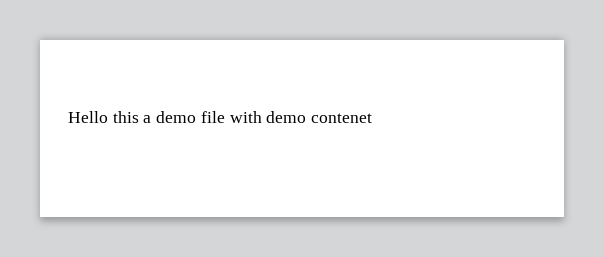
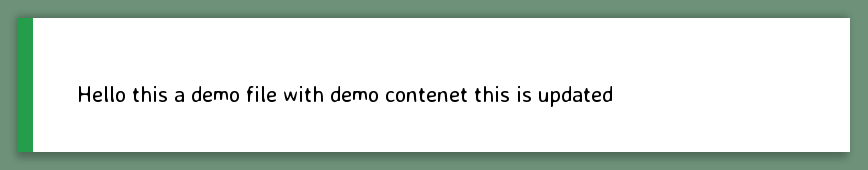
- Hello this a demo file with demo contenet
+ Hello this a demo file with demo contenet this is updated

